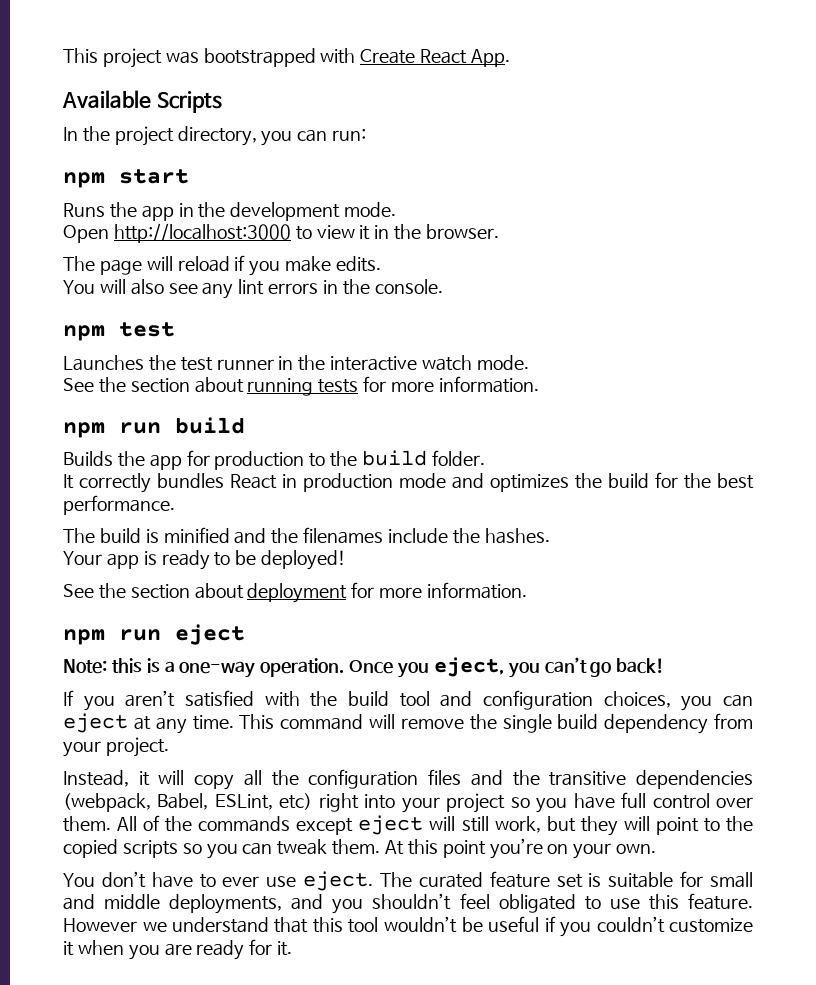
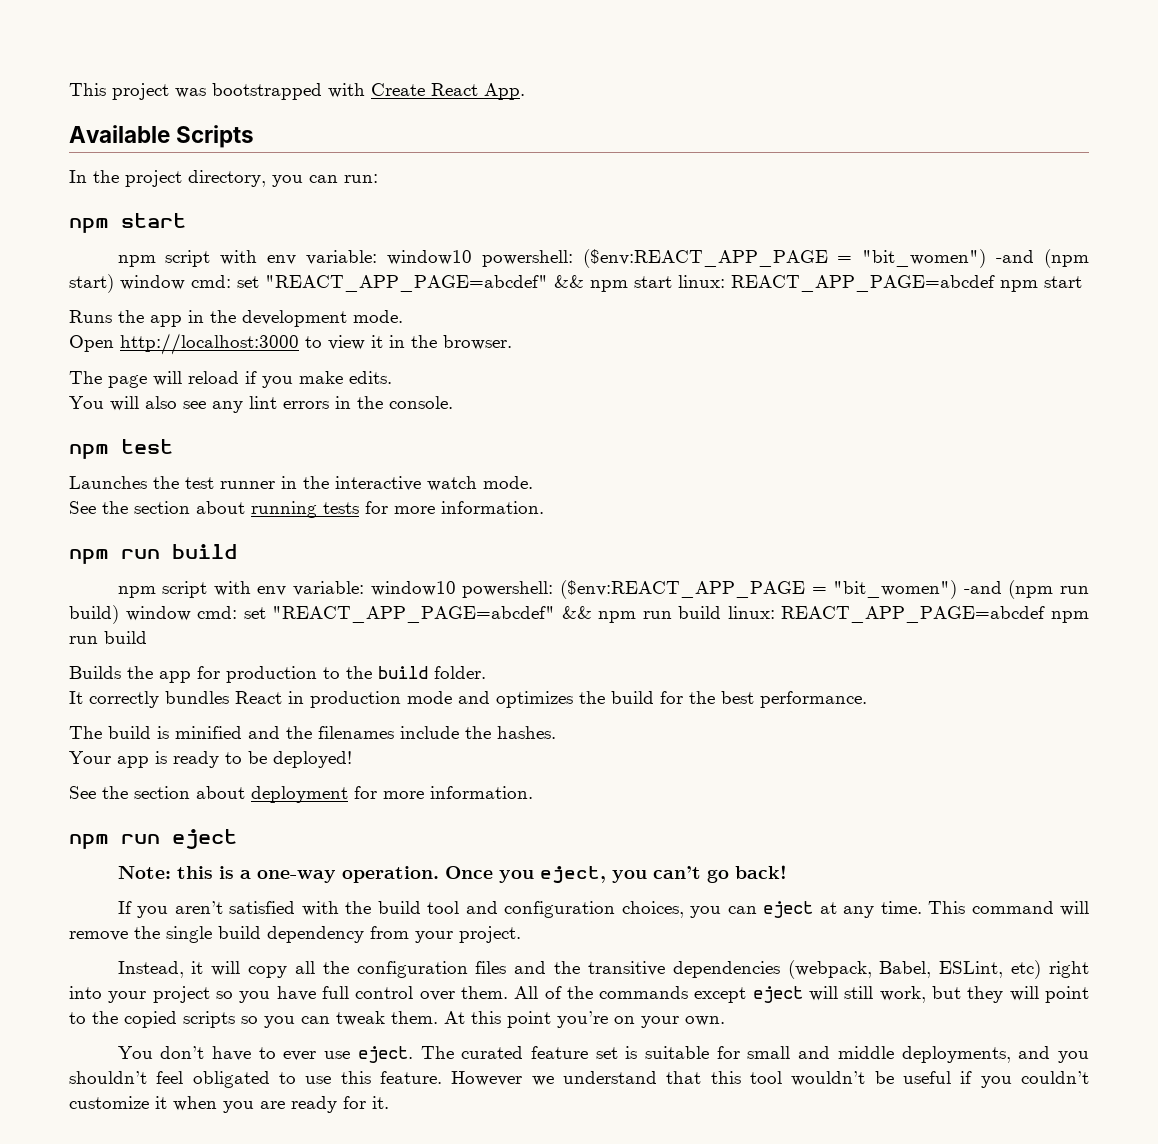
+ npm script with env variable: window10 powershell: ($env:REACT_APP_PAGE = "bit_women") -and (npm start) window cmd: set "REACT_APP_PAGE=abcdef" && npm start linux: REACT_APP_PAGE=abcdef npm start
+ npm script with env variable: window10 powershell: ($env:REACT_APP_PAGE = "bit_women") -and (npm run build) window cmd: set "REACT_APP_PAGE=abcdef" && npm run build linux: REACT_APP_PAGE=abcdef npm run build

